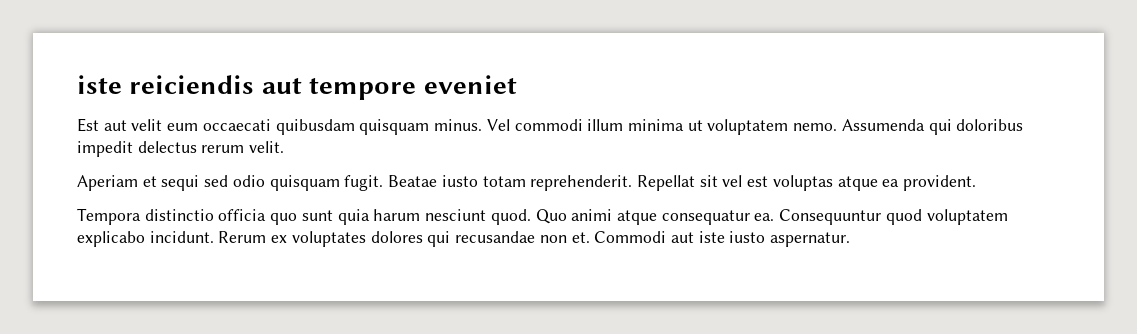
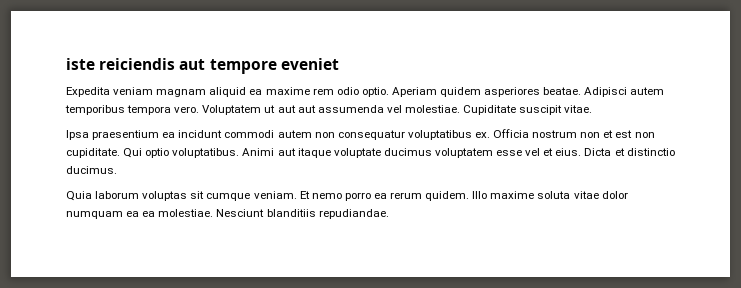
- Est aut velit eum occaecati quibusdam quisquam minus. Vel commodi illum minima ut voluptatem nemo. Assumenda qui doloribus impedit delectus rerum velit.
- Aperiam et sequi sed odio quisquam fugit. Beatae iusto totam reprehenderit. Repellat sit vel est voluptas atque ea provident.
- Tempora distinctio officia quo sunt quia harum nesciunt quod. Quo animi atque consequatur ea. Consequuntur quod voluptatem explicabo incidunt. Rerum ex voluptates dolores qui recusandae non et. Commodi aut iste iusto aspernatur.
+ Expedita veniam magnam aliquid ea maxime rem odio optio. Aperiam quidem asperiores beatae. Adipisci autem temporibus tempora vero. Voluptatem ut aut aut assumenda vel molestiae. Cupiditate suscipit vitae.
+ Ipsa praesentium ea incidunt commodi autem non consequatur voluptatibus ex. Officia nostrum non et est non cupiditate. Qui optio voluptatibus. Animi aut itaque voluptate ducimus voluptatem esse vel et eius. Dicta et distinctio ducimus.
+ Quia laborum voluptas sit cumque veniam. Et nemo porro ea rerum quidem. Illo maxime soluta vitae dolor numquam ea ea molestiae. Nesciunt blanditiis repudiandae.

